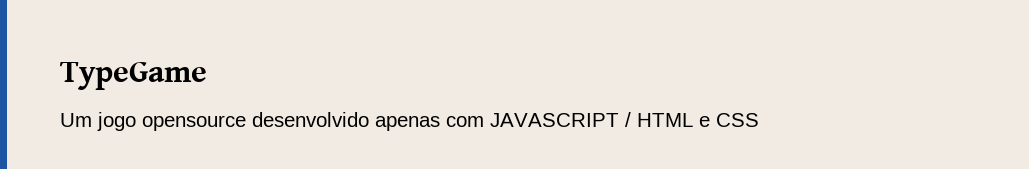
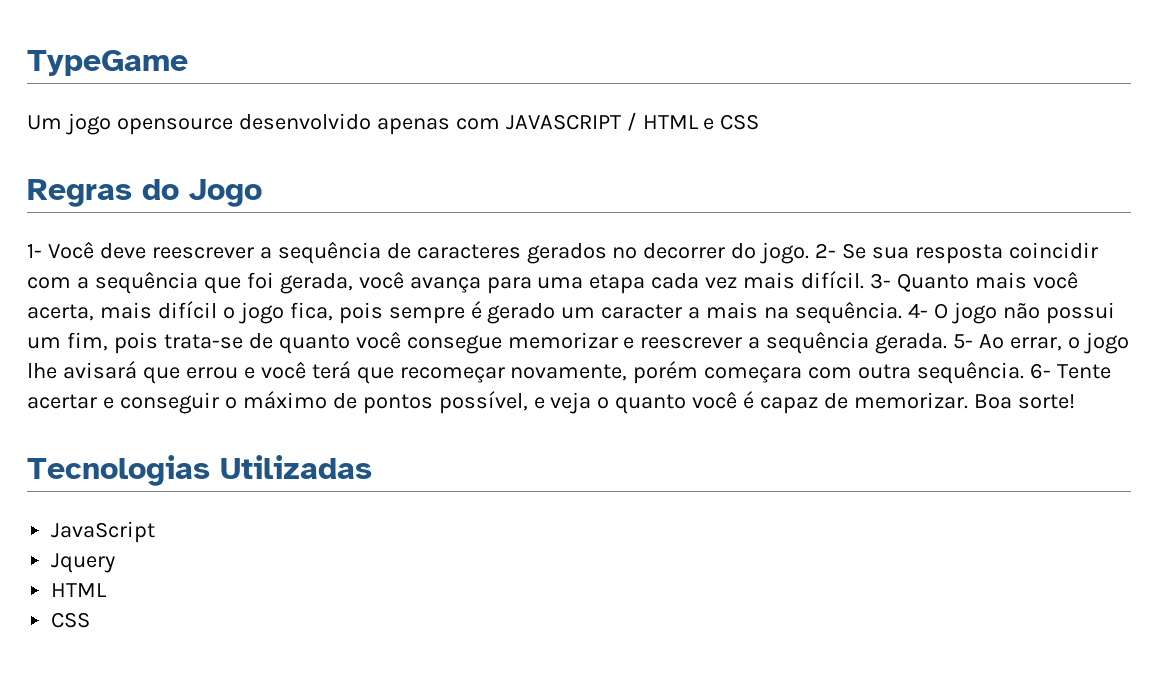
+ Regras do Jogo
+ 1- Você deve reescrever a sequência de caracteres gerados no decorrer do jogo. 2- Se sua resposta coincidir com a sequência que foi gerada, você avança para uma etapa cada vez mais difícil. 3- Quanto mais você acerta, mais difícil o jogo fica, pois sempre é gerado um caracter a mais na sequência. 4- O jogo não possui um fim, pois trata-se de quanto você consegue memorizar e reescrever a sequência gerada. 5- Ao errar, o jogo lhe avisará que errou e você terá que recomeçar novamente, porém começara com outra sequência. 6- Tente acertar e conseguir o máximo de pontos possível, e veja o quanto você é capaz de memorizar. Boa sorte!
+ Tecnologias Utilizadas
+ JavaScript
+ Jquery
+ HTML
+ CSS

